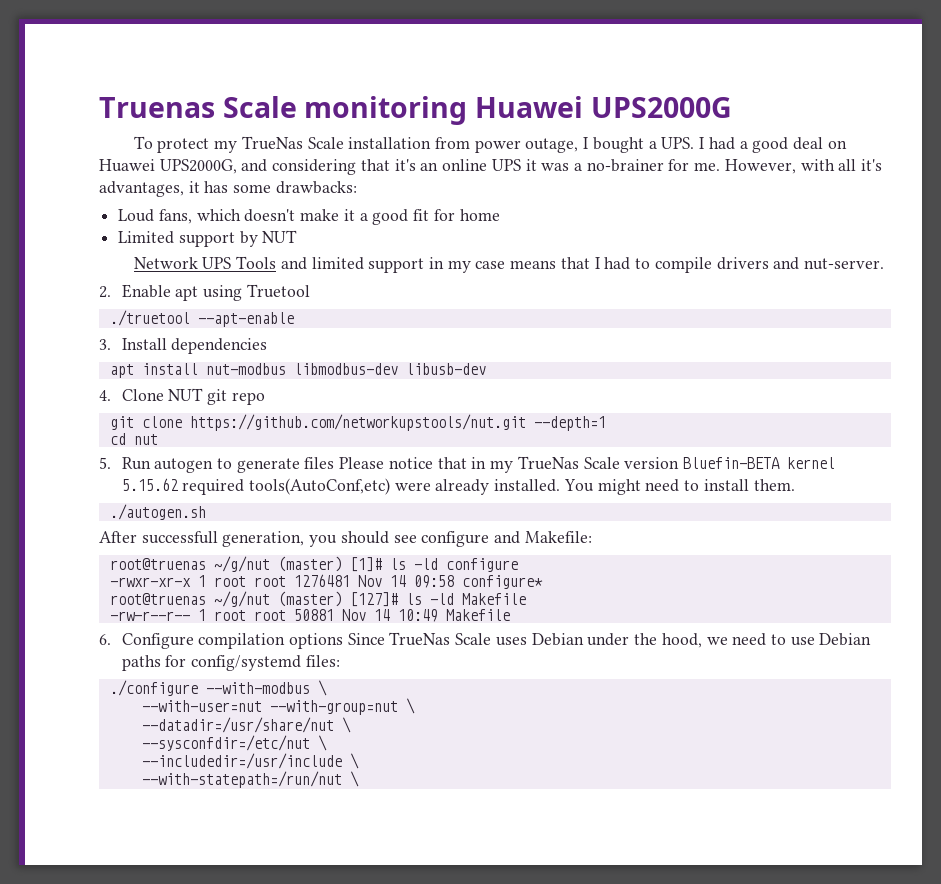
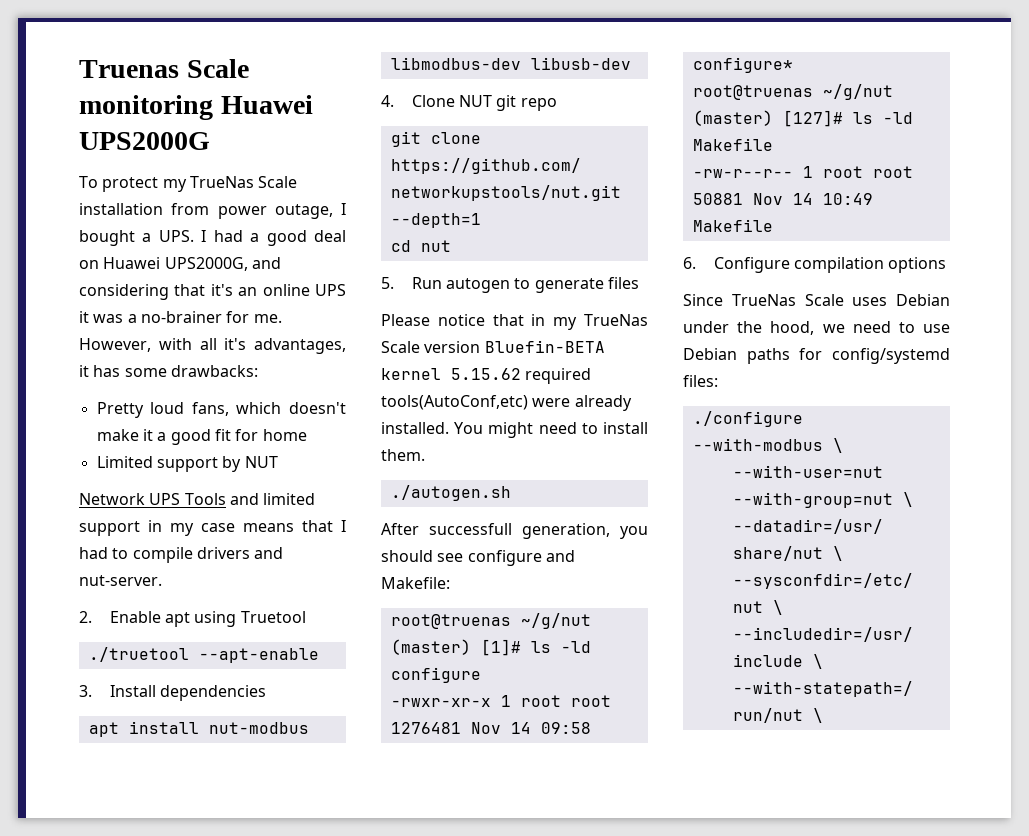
- Loud fans, which doesn't make it a good fit for home
+ Pretty loud fans, which doesn't make it a good fit for home
- 5. Run autogen to generate files Please notice that in my TrueNas Scale version Bluefin-BETA kernel 5.15.62 required tools(AutoConf,etc) were already installed.
+ 5. Run autogen to generate files
+ Please notice that in my TrueNas Scale version Bluefin-BETA kernel 5.15.62 required tools(AutoConf,etc) were already installed.
- 6. Configure compilation options Since TrueNas Scale uses Debian under the hood, we need to use Debian paths for config/systemd files:
+ 6. Configure compilation options
+ Since TrueNas Scale uses Debian under the hood, we need to use Debian paths for config/systemd files:

